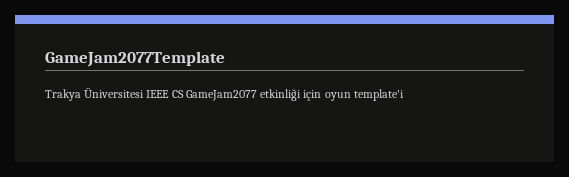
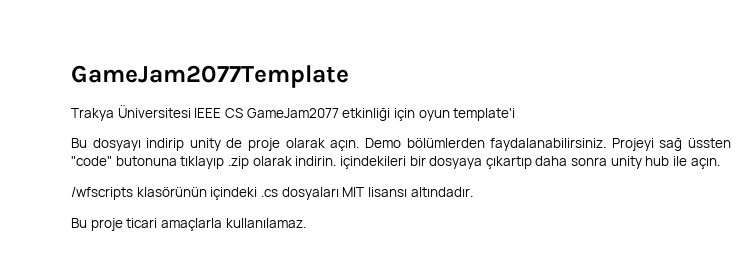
+ Bu dosyayı indirip unity de proje olarak açın. Demo bölümlerden faydalanabilirsiniz. Projeyi sağ üssten "code" butonuna tıklayıp .zip olarak indirin. içindekileri bir dosyaya çıkartıp daha sonra unity hub ile açın.
+ /wfscripts klasörünün içindeki .cs dosyaları MIT lisansı altındadır.
+ Bu proje ticari amaçlarla kullanılamaz.

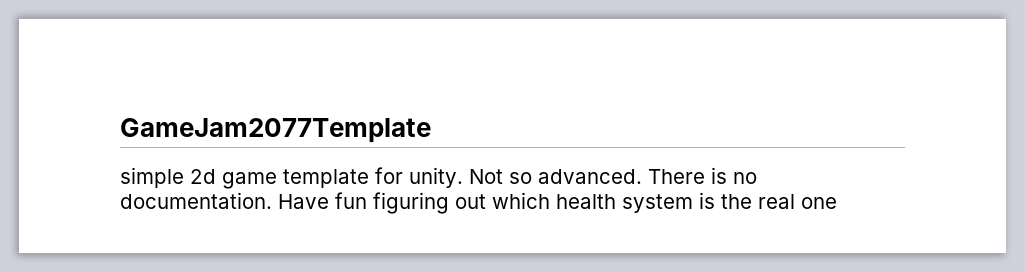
- Trakya Üniversitesi IEEE CS GameJam2077 etkinliği için oyun template'i
- Bu dosyayı indirip unity de proje olarak açın. Demo bölümlerden faydalanabilirsiniz. Projeyi sağ üssten "code" butonuna tıklayıp .zip olarak indirin. içindekileri bir dosyaya çıkartıp daha sonra unity hub ile açın.
- /wfscripts klasörünün içindeki .cs dosyaları MIT lisansı altındadır.
- Bu proje ticari amaçlarla kullanılamaz.
+ simple 2d game template for unity. Not so advanced. There is no documentation. Have fun figuring out which health system is the real one

